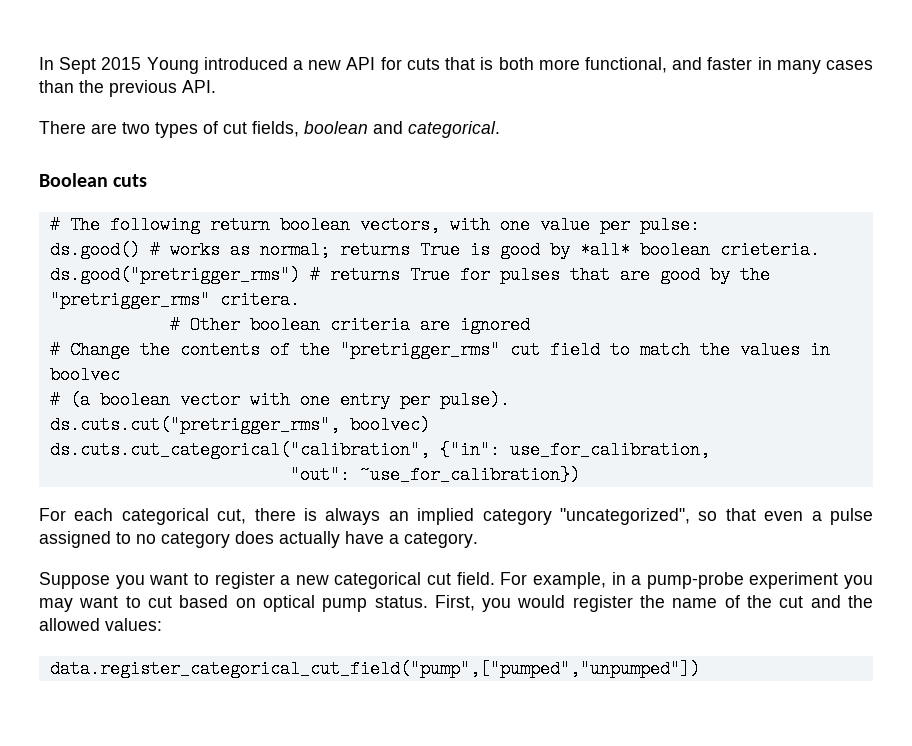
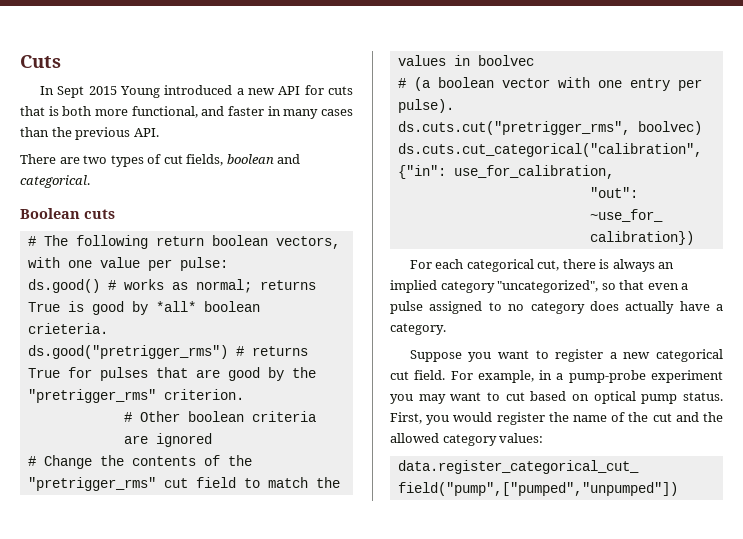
+ Cuts
- ds.good("pretrigger_rms") # returns True for pulses that are good by the "pretrigger_rms" critera.
+ ds.good("pretrigger_rms") # returns True for pulses that are good by the "pretrigger_rms" criterion.
- First, you would register the name of the cut and the allowed values:
+ First, you would register the name of the cut and the allowed category values:

